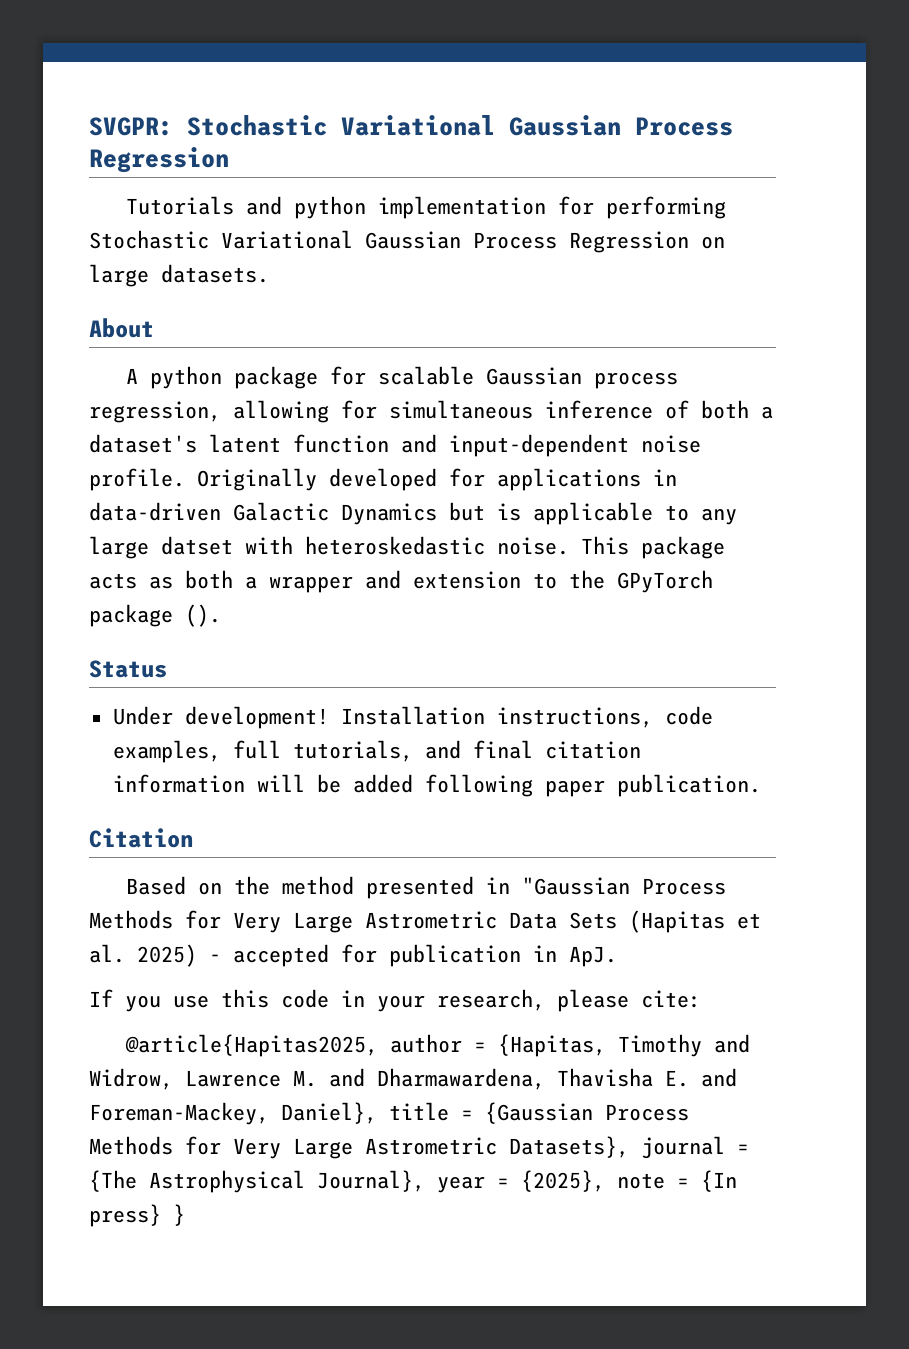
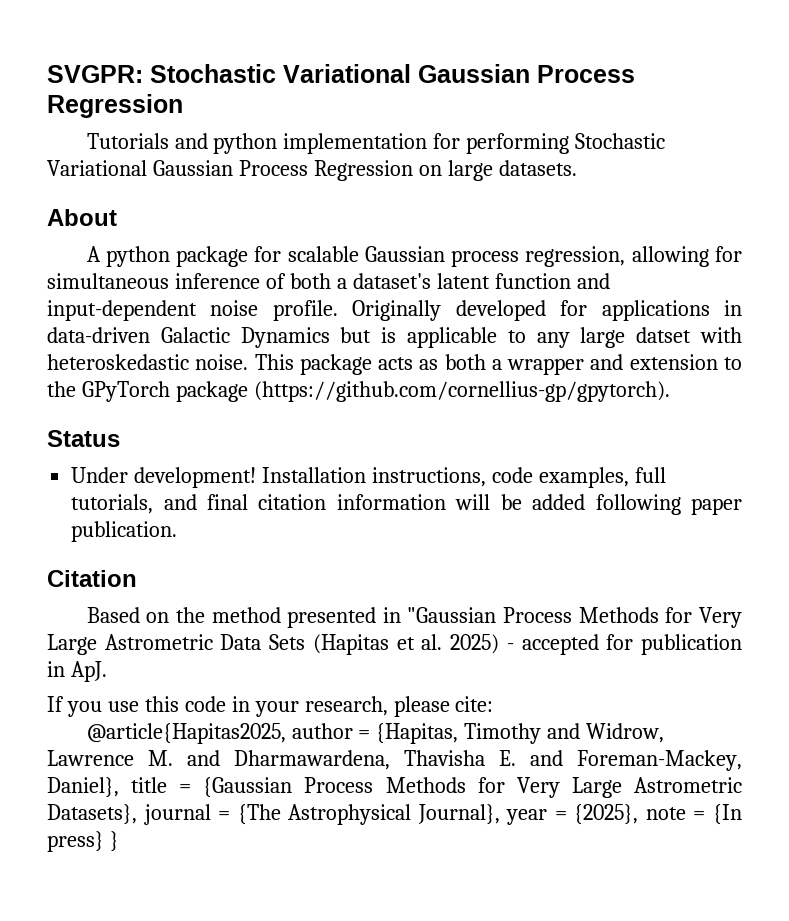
- This package acts as both a wrapper and extension to the GPyTorch package ().
+ This package acts as both a wrapper and extension to the GPyTorch package (https://github.com/cornellius-gp/gpytorch).

